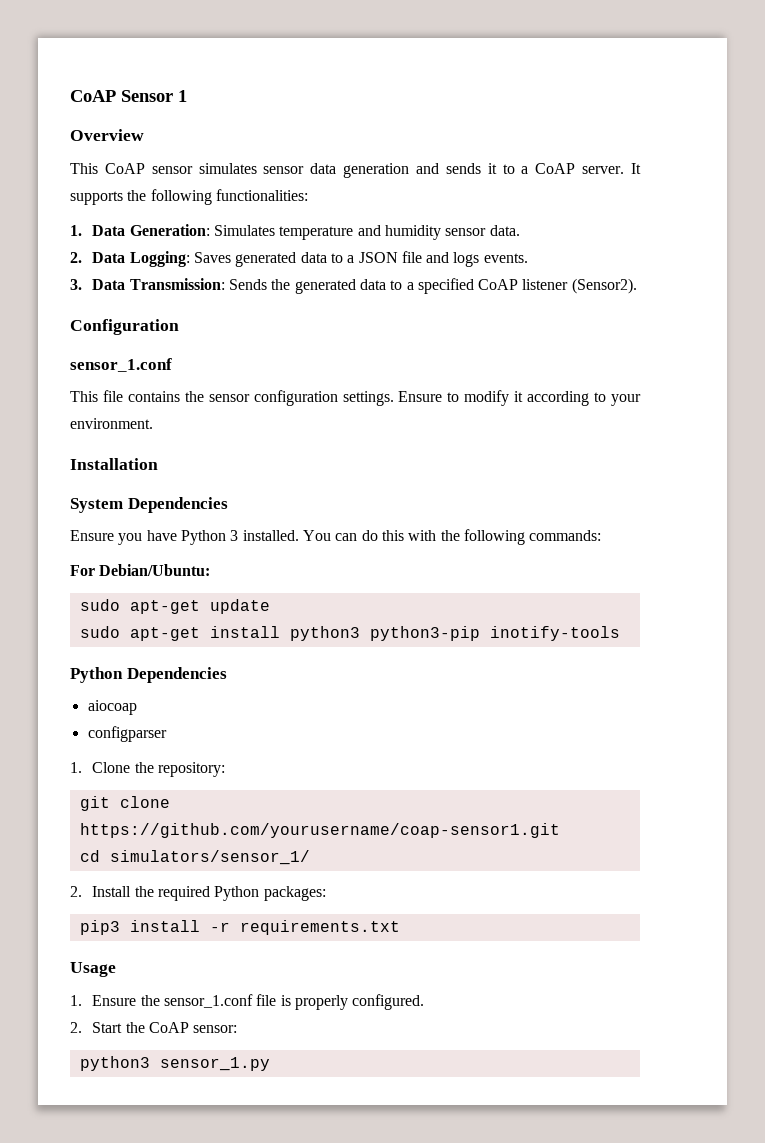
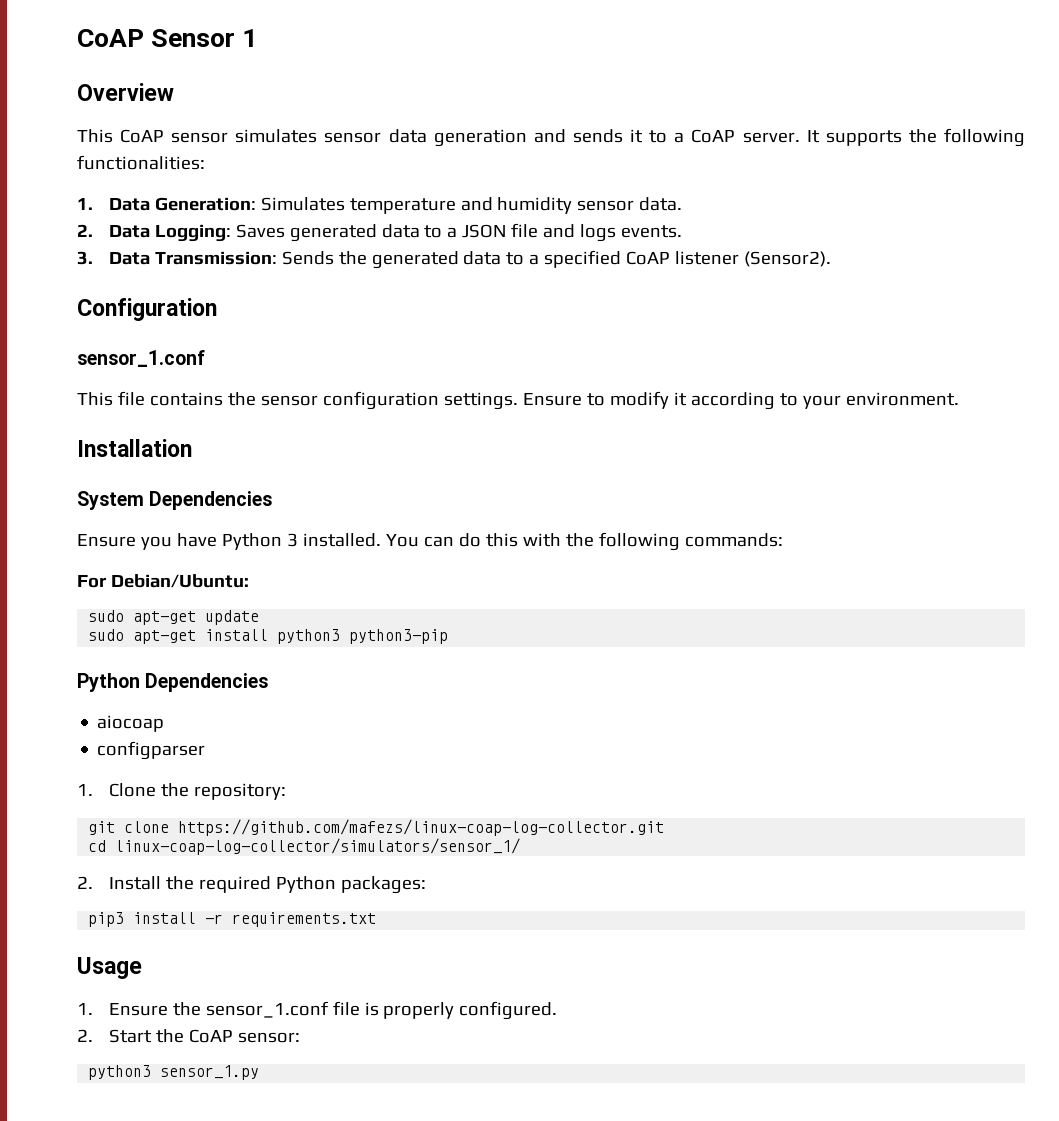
- sudo apt-get install python3 python3-pip inotify-tools
+ sudo apt-get install python3 python3-pip
- git clone https://github.com/yourusername/coap-sensor1.git
+ git clone https://github.com/mafezs/linux-coap-log-collector.git
- cd simulators/sensor_1/
+ cd linux-coap-log-collector/simulators/sensor_1/

